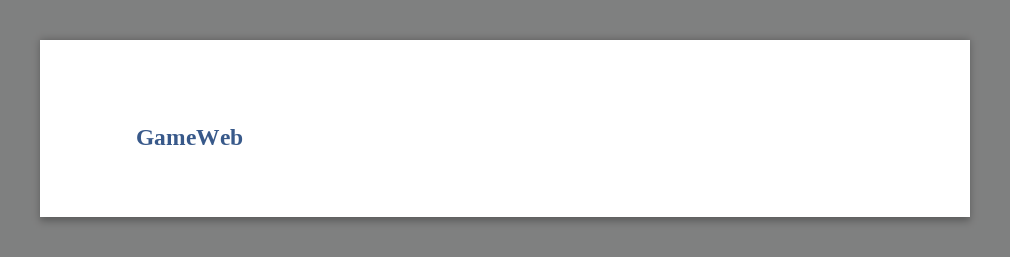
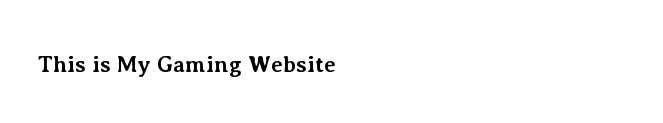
- GameWeb
+ This is My Gaming Website

